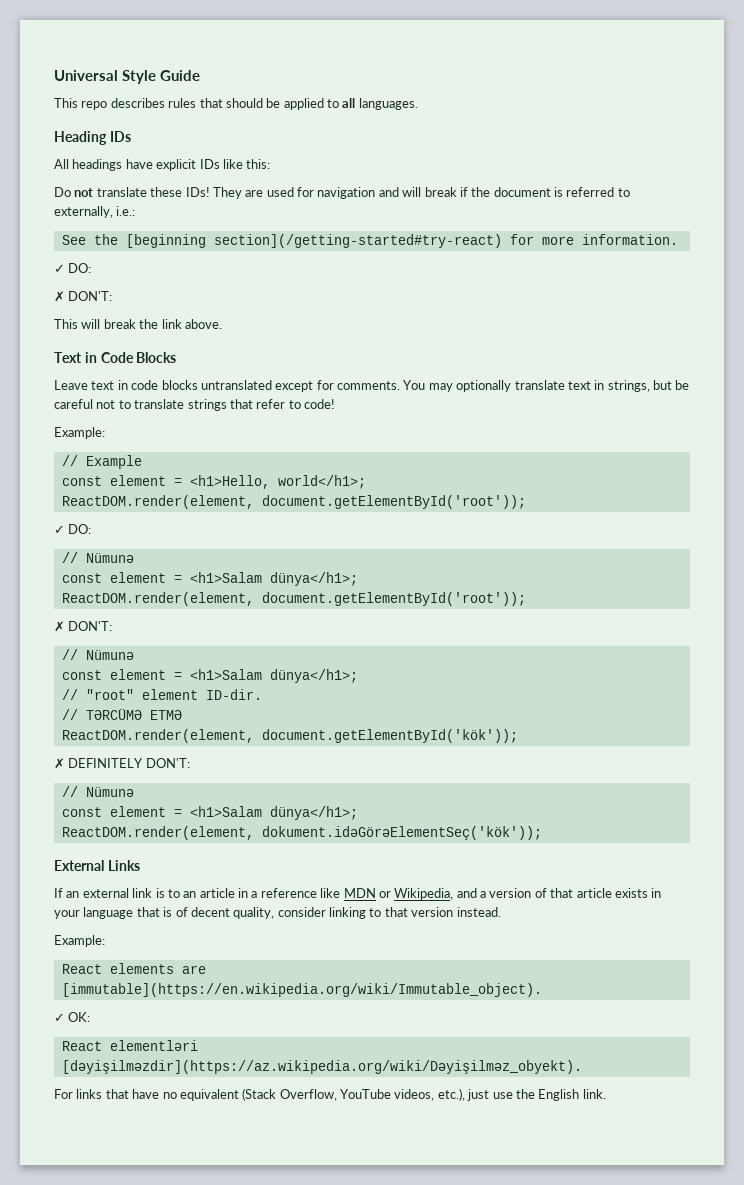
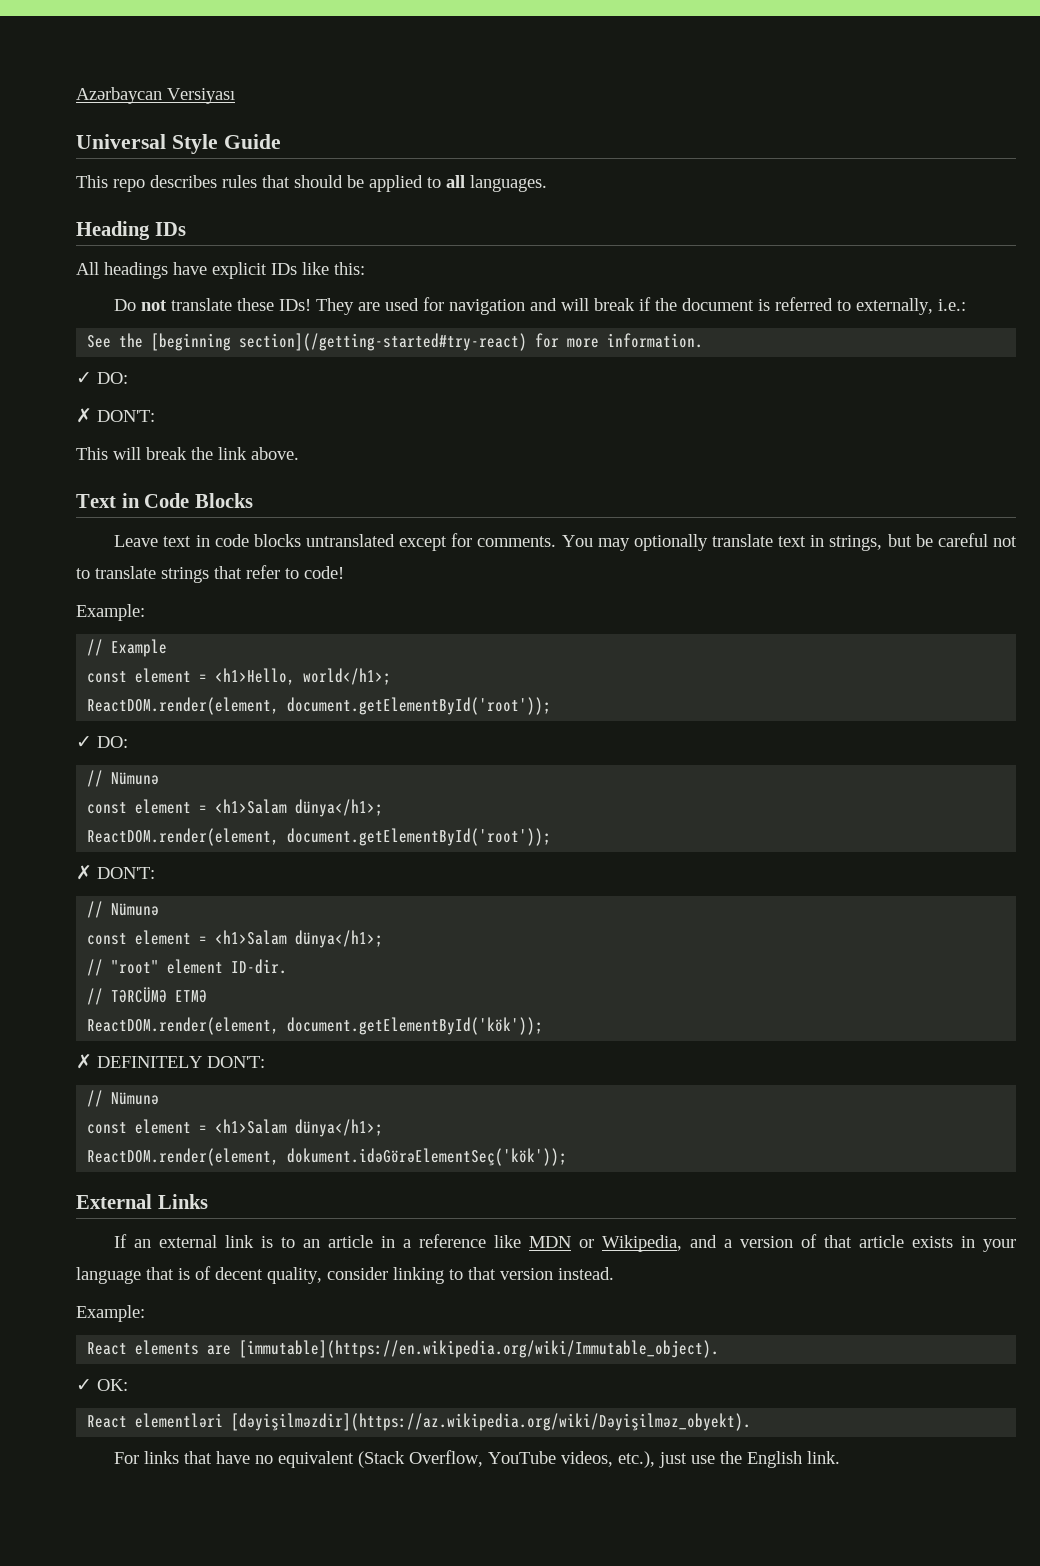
+ Azərbaycan Versiyası

